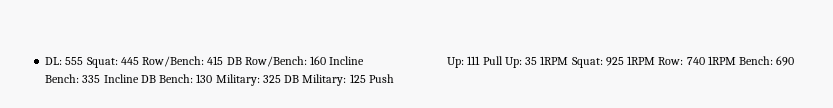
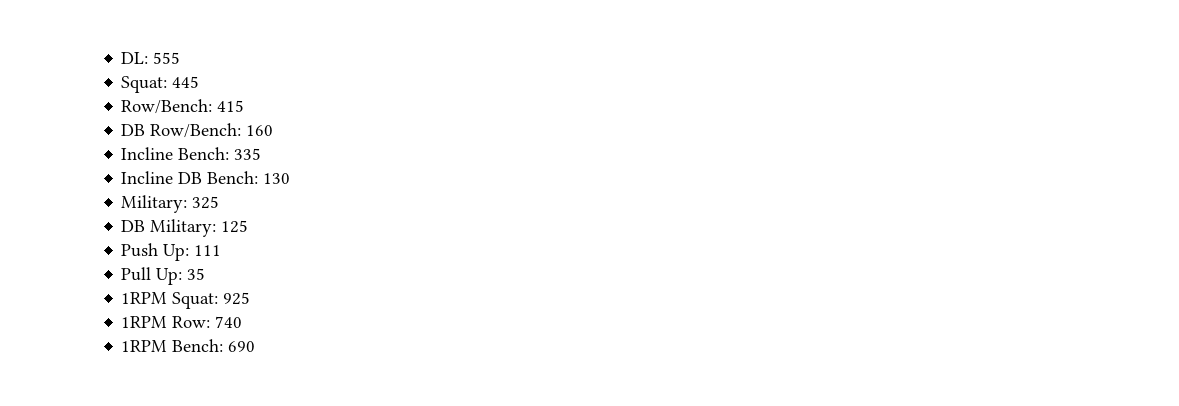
- DL: 555 Squat: 445 Row/Bench: 415 DB Row/Bench: 160 Incline Bench: 335 Incline DB Bench: 130 Military: 325 DB Military: 125 Push Up: 111 Pull Up: 35 1RPM Squat: 925 1RPM Row: 740 1RPM Bench: 690
+ DL: 555
+ Squat: 445
+ Row/Bench: 415
+ DB Row/Bench: 160
+ Incline Bench: 335
+ Incline DB Bench: 130
+ Military: 325
+ DB Military: 125
+ Push Up: 111
+ Pull Up: 35
+ 1RPM Squat: 925
+ 1RPM Row: 740
+ 1RPM Bench: 690

